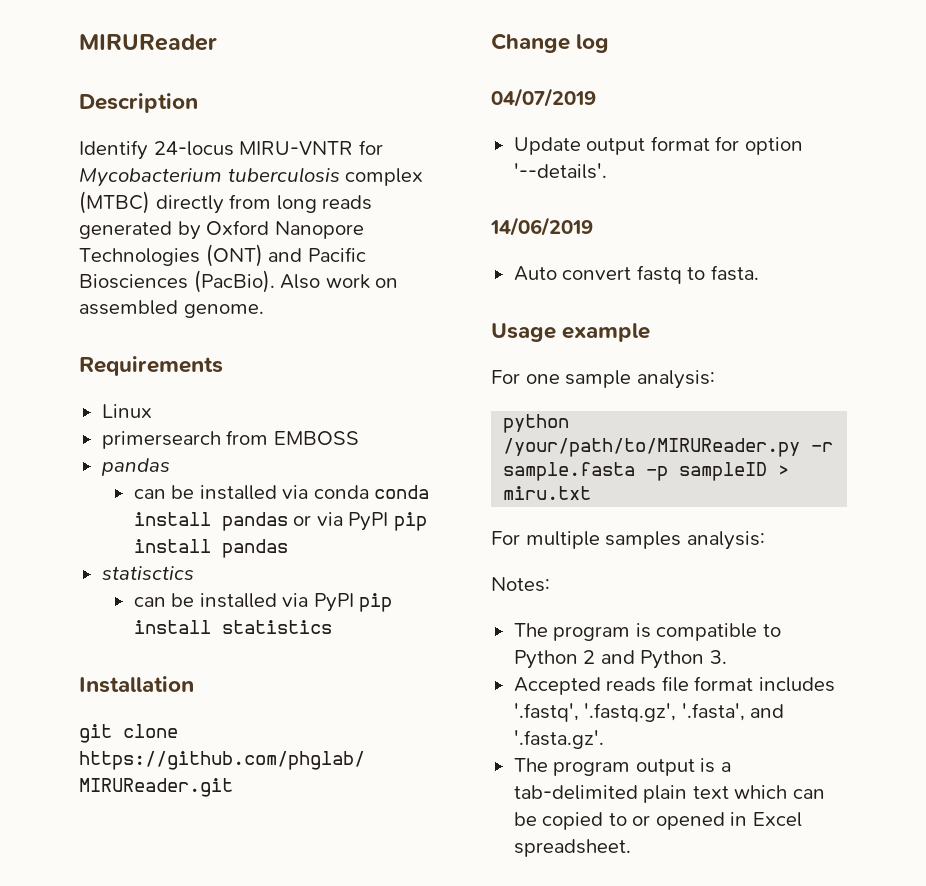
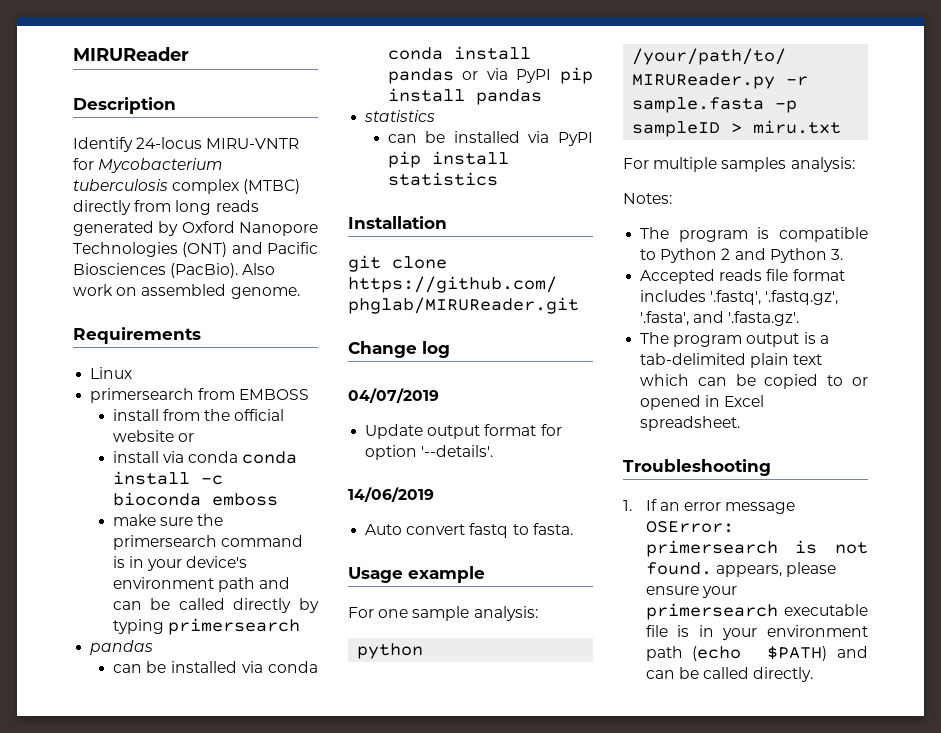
+ install from the official website or
+ install via conda conda install -c bioconda emboss
+ make sure the primersearch command is in your device's environment path and can be called directly by typing primersearch
  can be installed via conda conda install pandas or via PyPI pip install pandas
- statisctics
+ statistics
+ Troubleshooting
+ 1. If an error message OSError: primersearch is not found. appears, please ensure your primersearch executable file is in your environment path (echo $PATH) and can be called directly.

